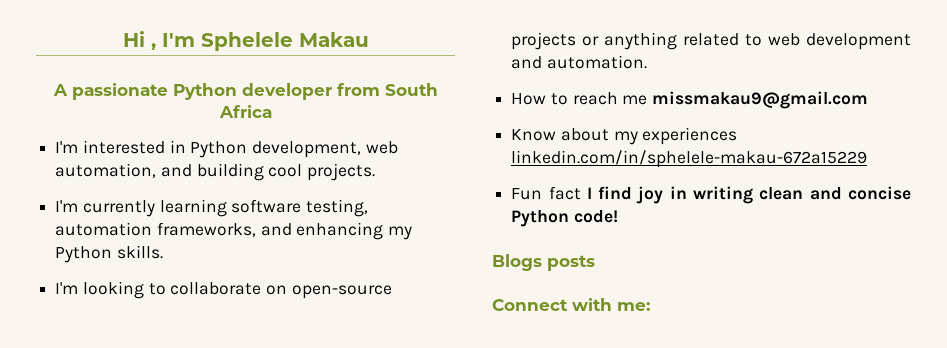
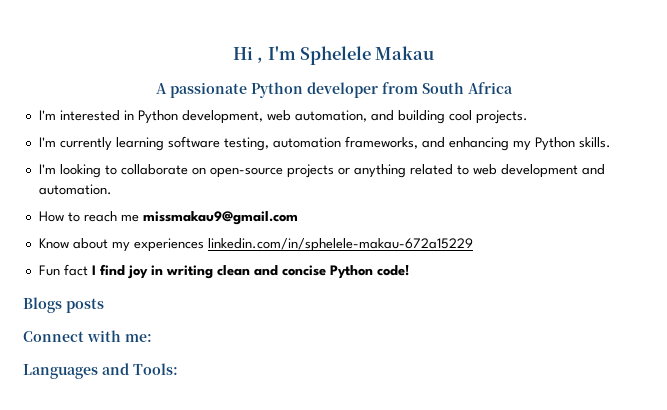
+ Languages and Tools:

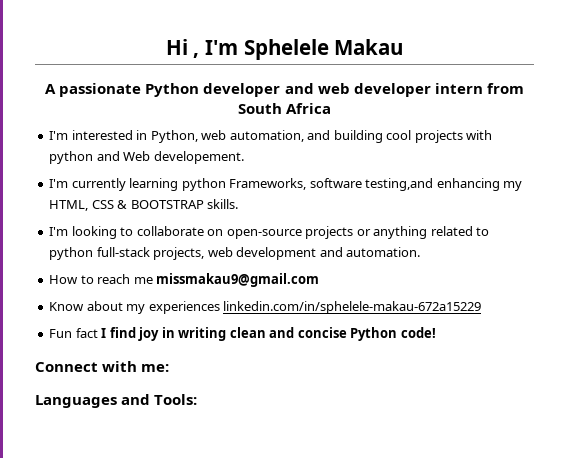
- A passionate Python developer from South Africa
+ A passionate Python developer and web developer intern from South Africa
- I'm interested in Python development, web automation, and building cool projects.
- I'm currently learning software testing, automation frameworks, and enhancing my Python skills.
+ I'm interested in Python, web automation, and building cool projects with python and Web developement.
+ I'm currently learning python Frameworks, software testing,and enhancing my HTML, CSS & BOOTSTRAP skills.
- I'm looking to collaborate on open-source projects or anything related to web development and automation.
+ I'm looking to collaborate on open-source projects or anything related to python full-stack projects, web development and automation.
- Blogs posts

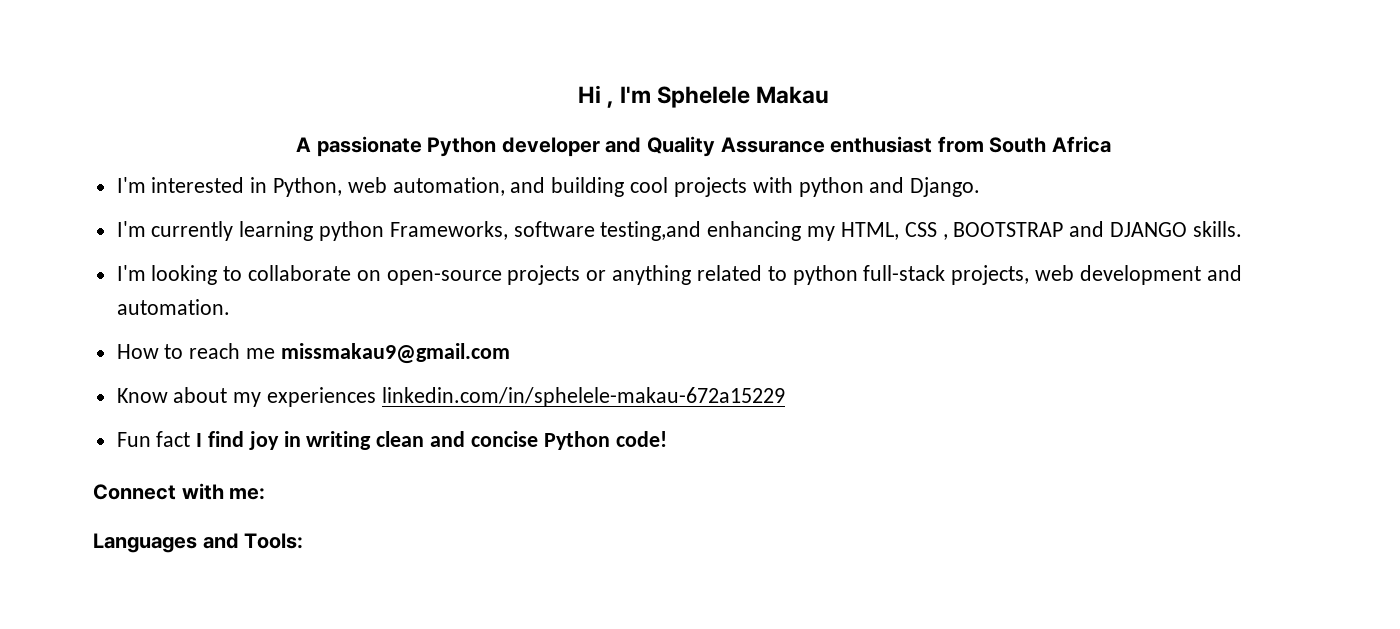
- A passionate Python developer and web developer intern from South Africa
+ A passionate Python developer and Quality Assurance enthusiast from South Africa
- I'm interested in Python, web automation, and building cool projects with python and Web developement.
+ I'm interested in Python, web automation, and building cool projects with python and Django.
- I'm currently learning python Frameworks, software testing,and enhancing my HTML, CSS & BOOTSTRAP skills.
+ I'm currently learning python Frameworks, software testing,and enhancing my HTML, CSS , BOOTSTRAP and DJANGO skills.

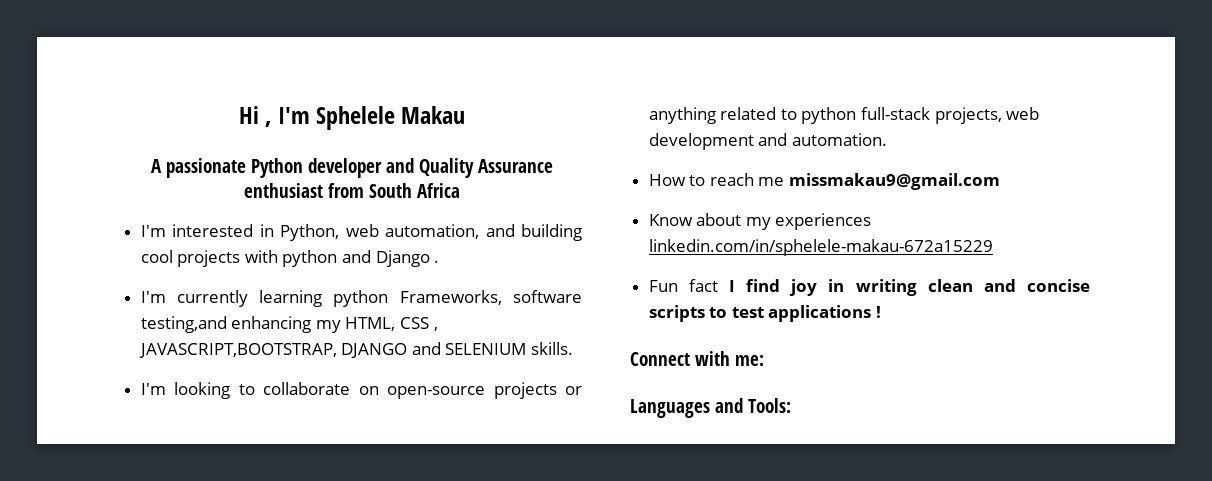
- I'm interested in Python, web automation, and building cool projects with python and Django.
+ I'm interested in Python, web automation, and building cool projects with python and Django .
- I'm currently learning python Frameworks, software testing,and enhancing my HTML, CSS , BOOTSTRAP and DJANGO skills.
+ I'm currently learning python Frameworks, software testing,and enhancing my HTML, CSS , JAVASCRIPT,BOOTSTRAP, DJANGO and SELENIUM skills.
- Fun fact I find joy in writing clean and concise Python code!
+ Fun fact I find joy in writing clean and concise scripts to test applications !

